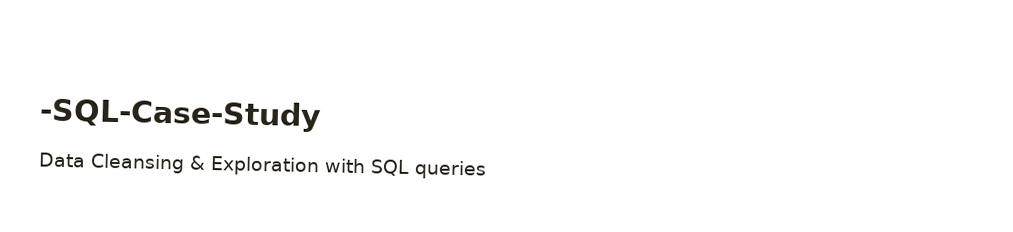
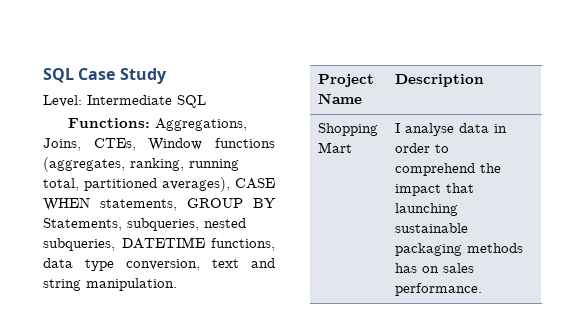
- -SQL-Case-Study
- Data Cleansing & Exploration with SQL queries
+ SQL Case Study
+ Level: Intermediate SQL
+ Functions: Aggregations, Joins, CTEs, Window functions (aggregates, ranking, running total, partitioned averages), CASE WHEN statements, GROUP BY Statements, subqueries, nested subqueries, DATETIME functions, data type conversion, text and string manipulation.
+ Project Name | Description
+ Shopping Mart | I analyse data in order to comprehend the impact that launching sustainable packaging methods has on sales performance.

